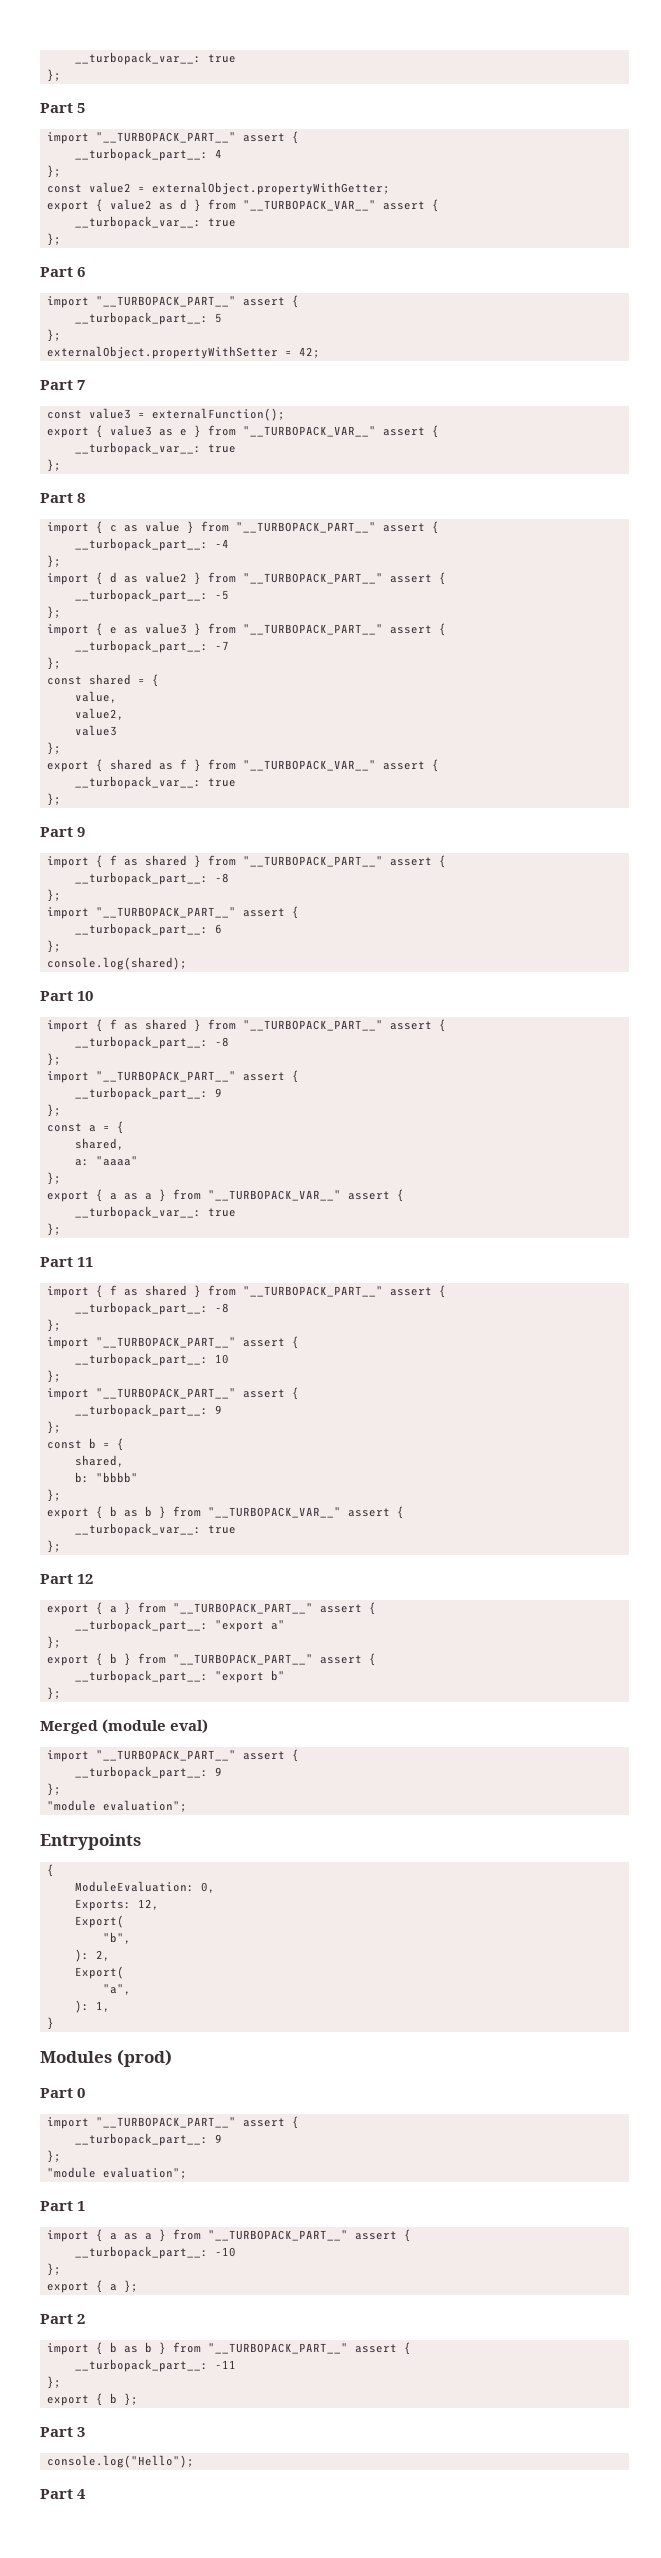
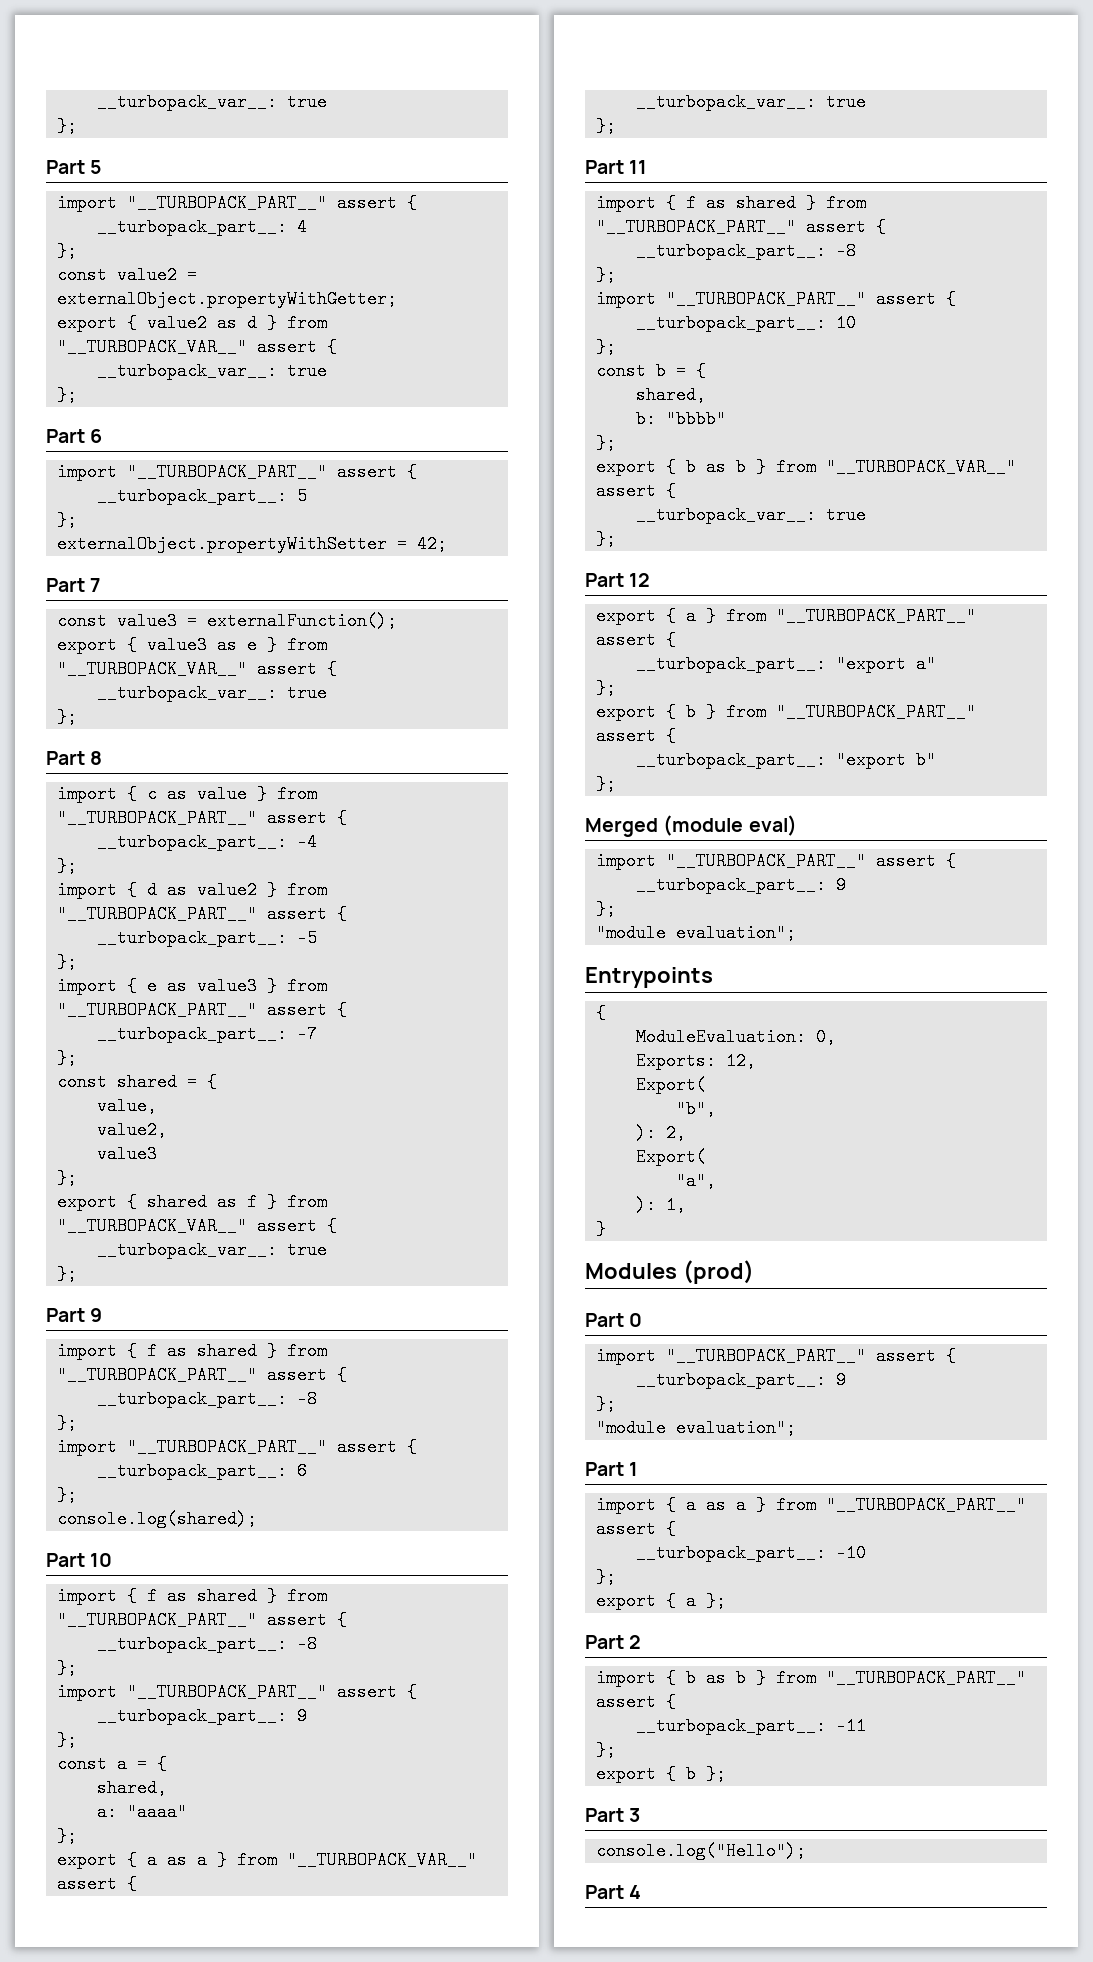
  __turbopack_part__: 10
- };
- import "__TURBOPACK_PART__" assert {
- __turbopack_part__: 9

